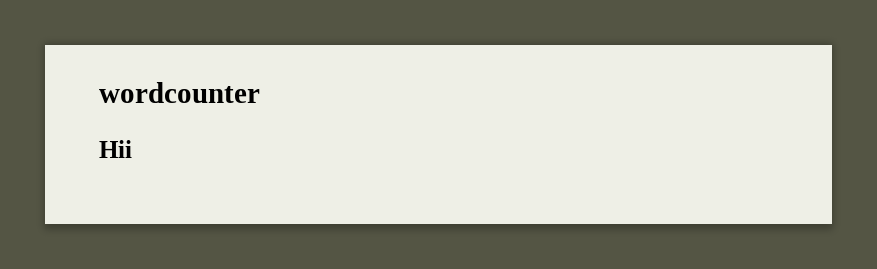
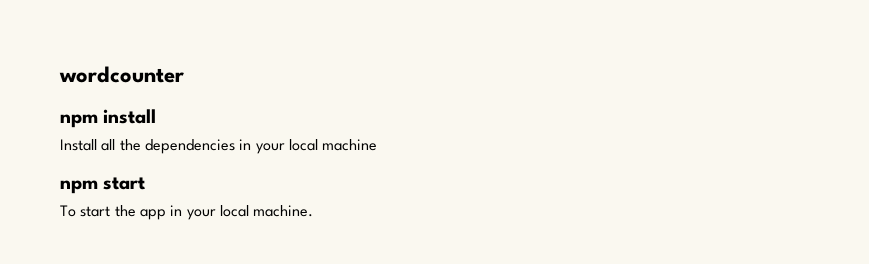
- Hii
+ npm install
+ Install all the dependencies in your local machine
+ npm start
+ To start the app in your local machine.

